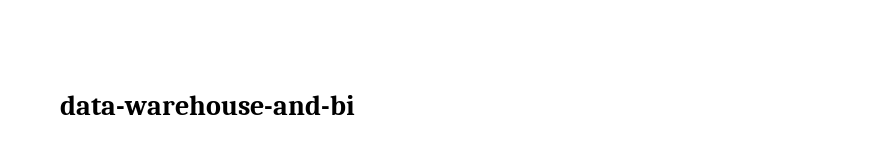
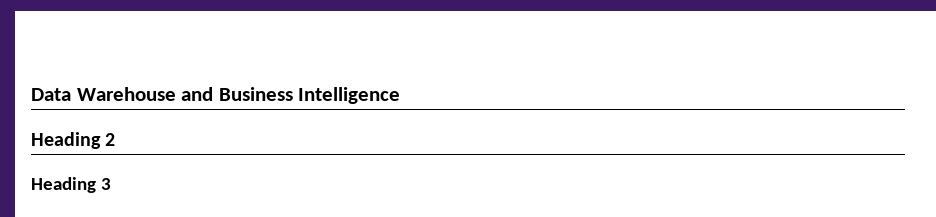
- data-warehouse-and-bi
+ Data Warehouse and Business Intelligence
+ Heading 2
+ Heading 3

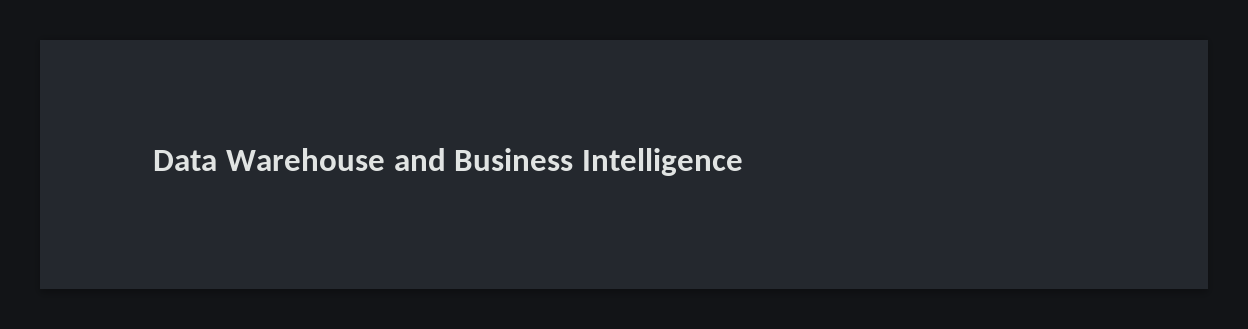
- Heading 2
- Heading 3

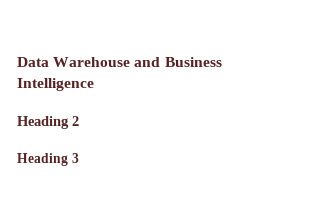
+ Heading 2
+ Heading 3

